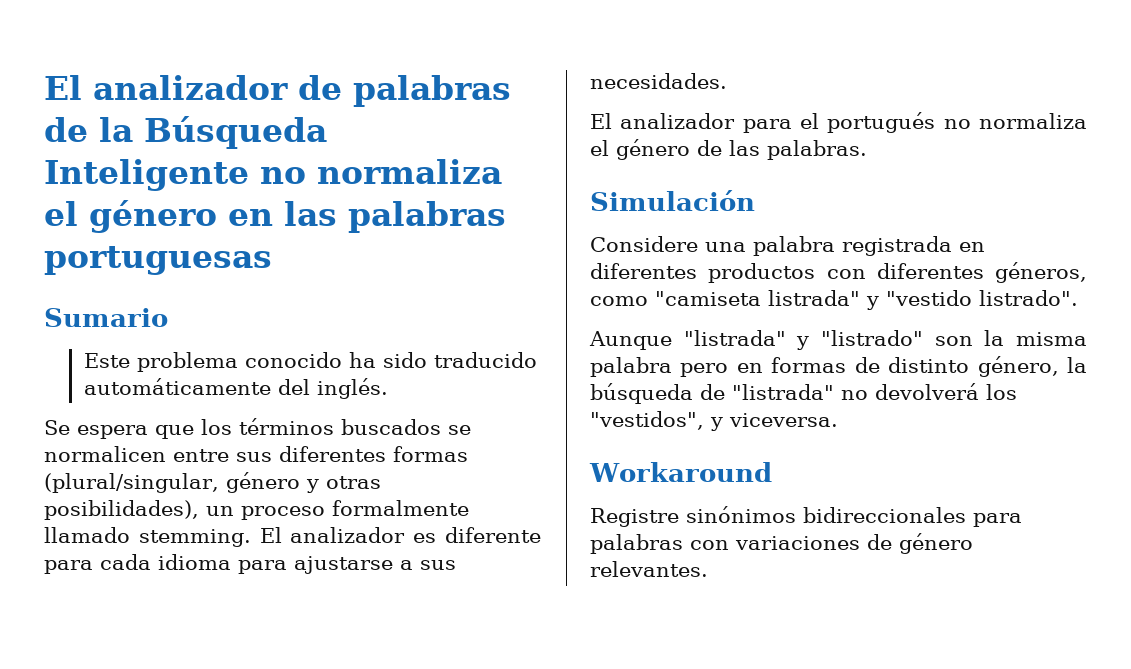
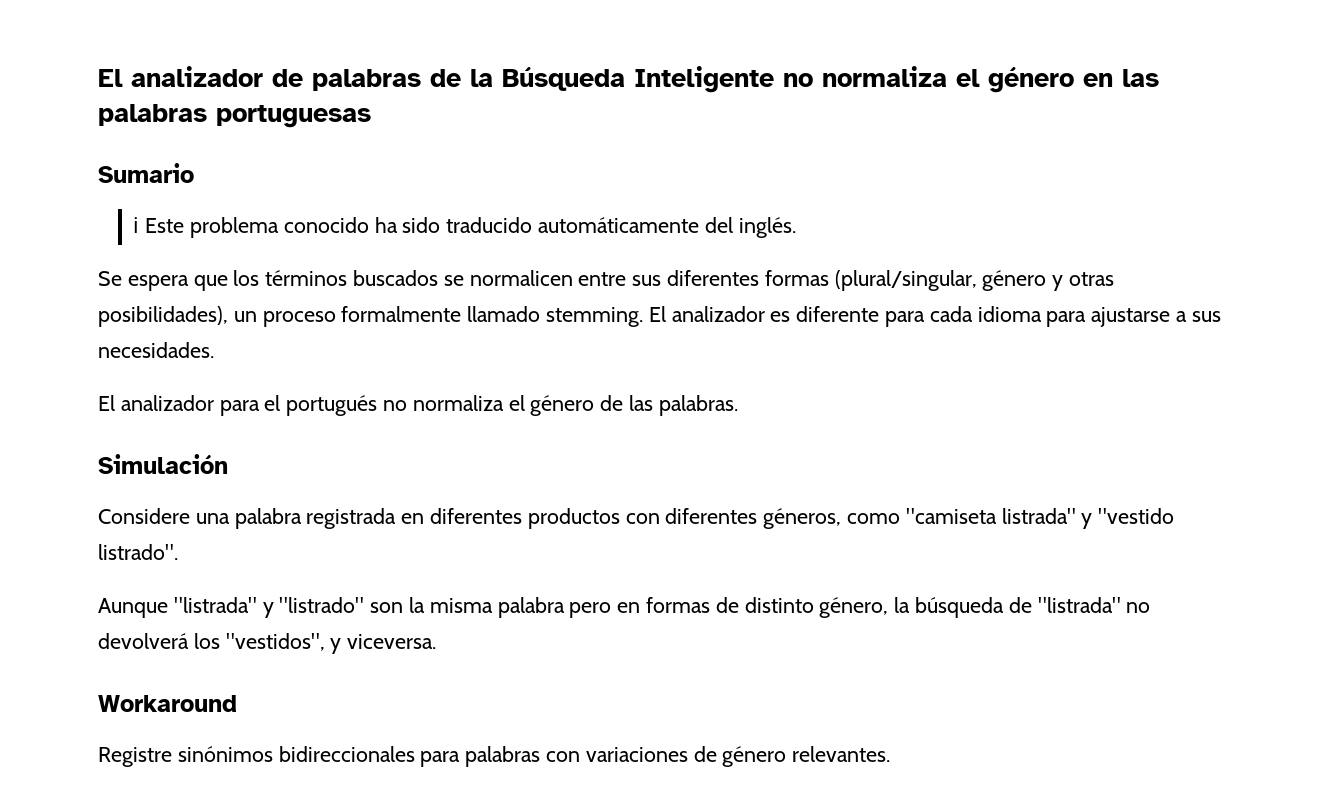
- Este problema conocido ha sido traducido automáticamente del inglés.
+ ℹ Este problema conocido ha sido traducido automáticamente del inglés.

